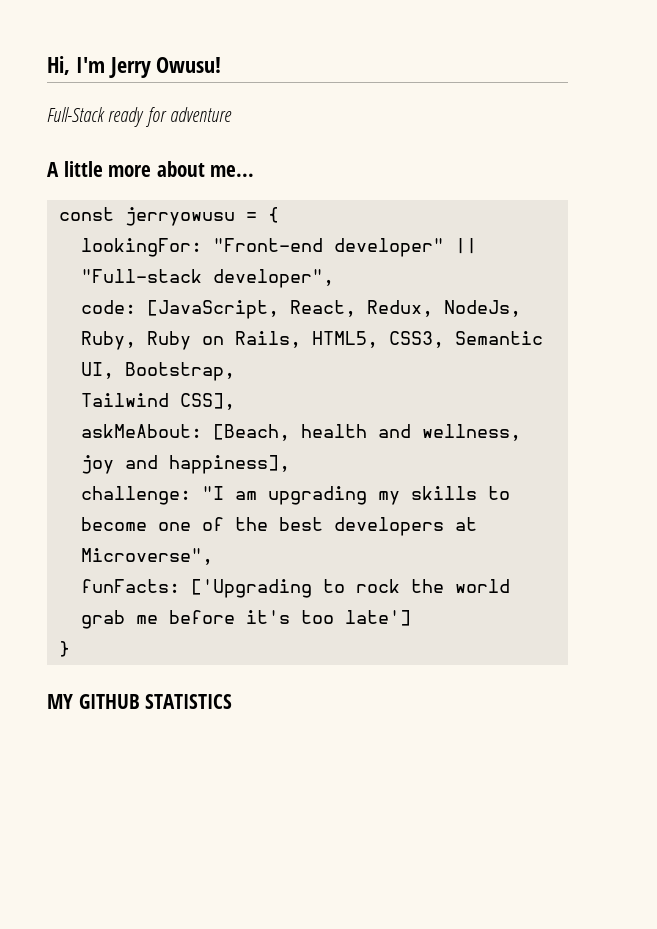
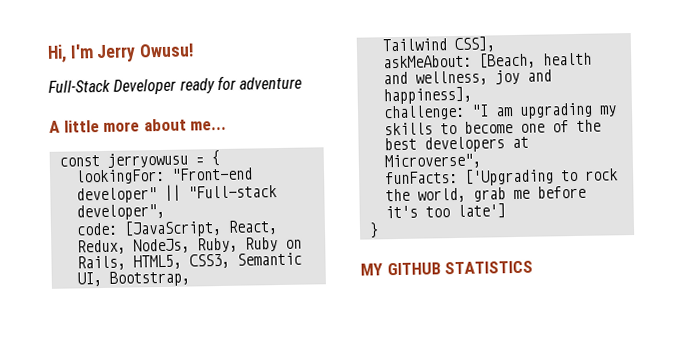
- Full-Stack ready for adventure
+ Full-Stack Developer ready for adventure
- funFacts: ['Upgrading to rock the world grab me before it's too late']
+ funFacts: ['Upgrading to rock the world, grab me before it's too late']

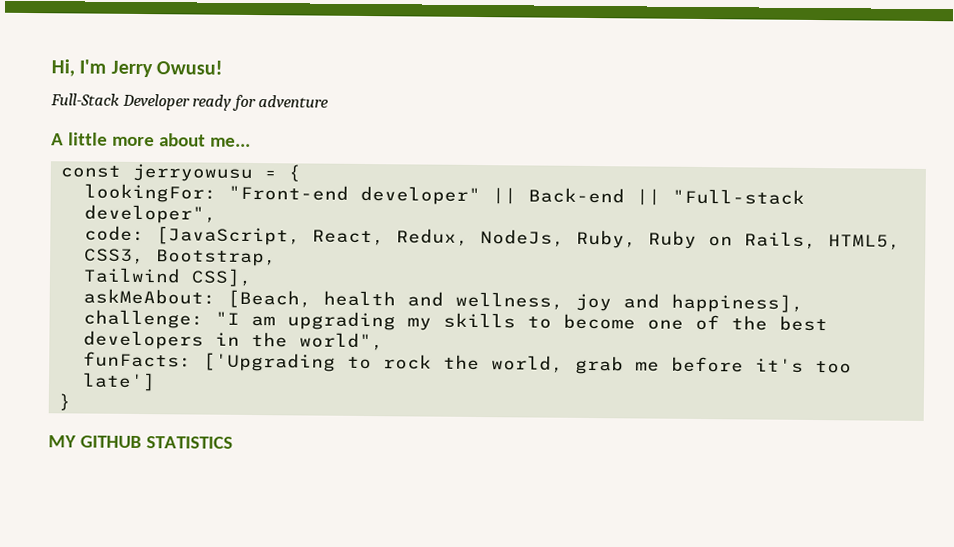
- lookingFor: "Front-end developer" || "Full-stack developer",
+ lookingFor: "Front-end developer" || Back-end || "Full-stack developer",
- code: [JavaScript, React, Redux, NodeJs, Ruby, Ruby on Rails, HTML5, CSS3, Semantic UI, Bootstrap,
+ code: [JavaScript, React, Redux, NodeJs, Ruby, Ruby on Rails, HTML5, CSS3, Bootstrap,
- challenge: "I am upgrading my skills to become one of the best developers at Microverse",
+ challenge: "I am upgrading my skills to become one of the best developers in the world",

